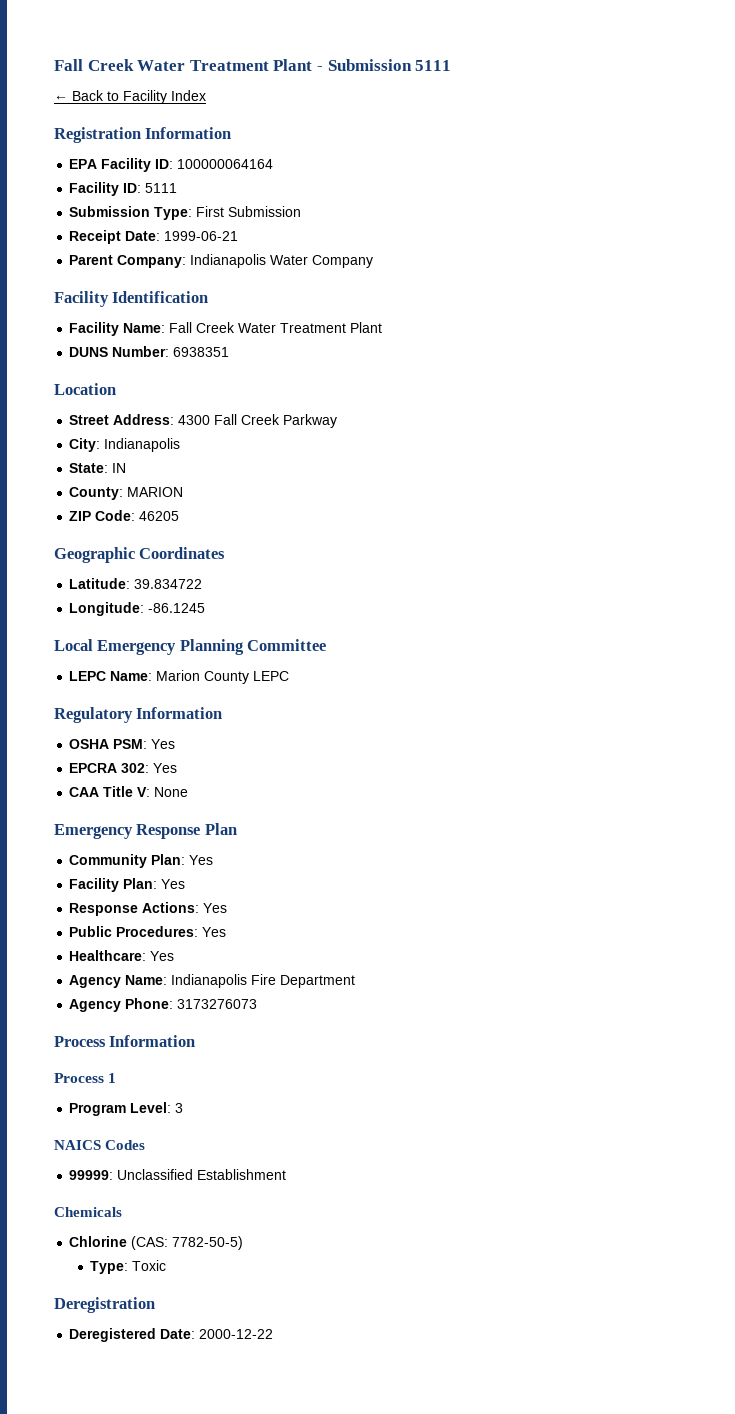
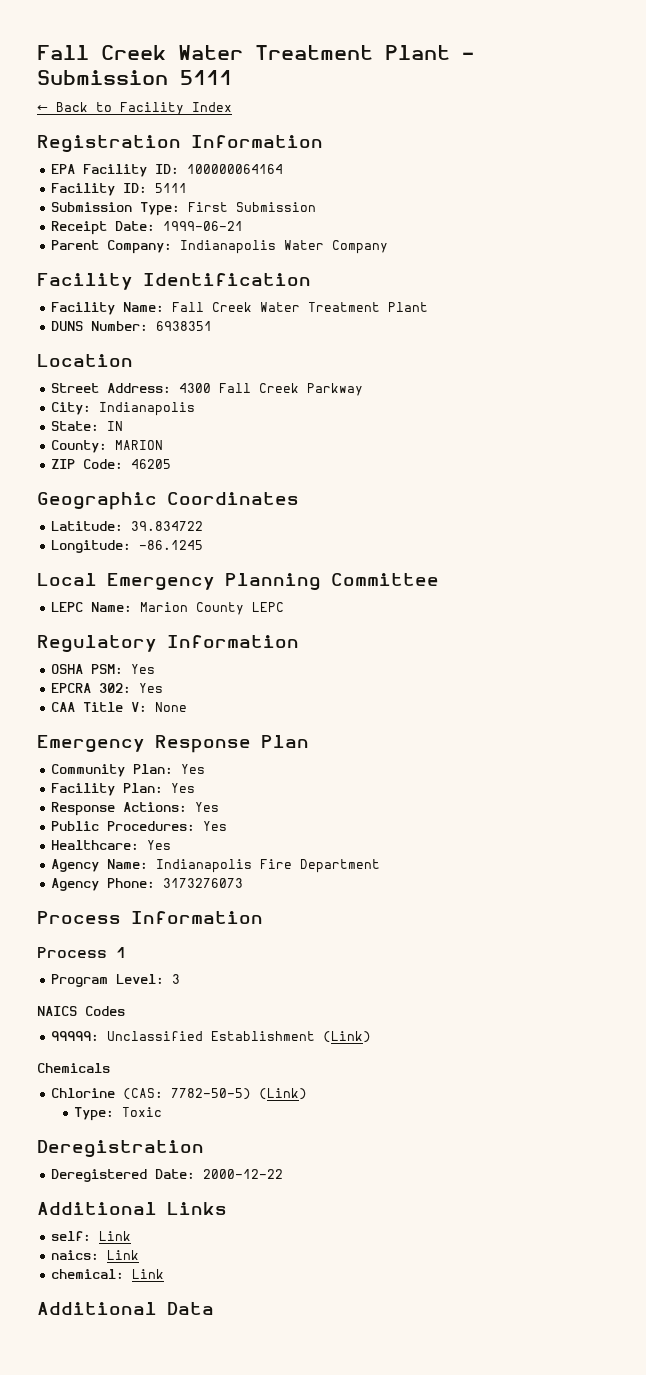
- 99999: Unclassified Establishment
+ 99999: Unclassified Establishment (Link)
- Chlorine (CAS: 7782-50-5)
+ Chlorine (CAS: 7782-50-5) (Link)
+ Additional Links
+ self: Link
+ naics: Link
+ chemical: Link
+ Additional Data

